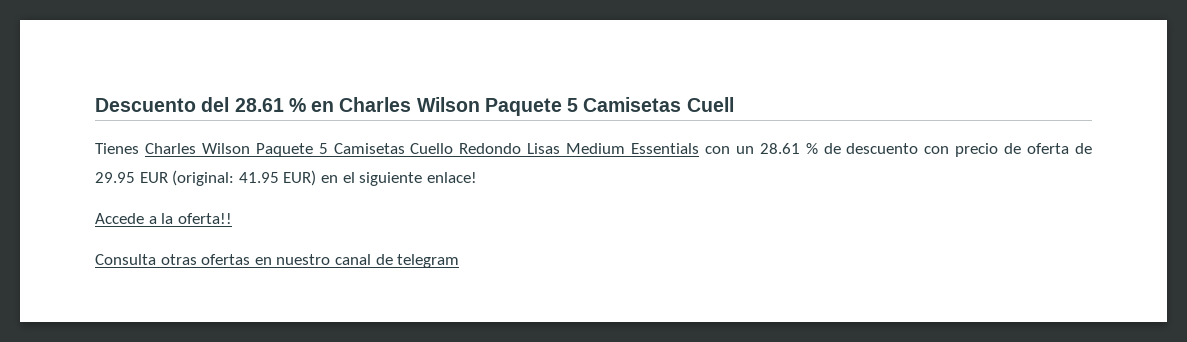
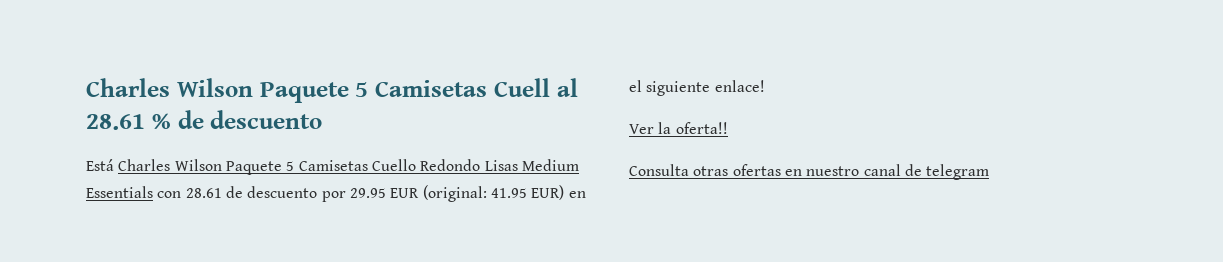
- Descuento del 28.61 % en Charles Wilson Paquete 5 Camisetas Cuell
- Tienes Charles Wilson Paquete 5 Camisetas Cuello Redondo Lisas Medium Essentials con un 28.61 % de descuento con precio de oferta de 29.95 EUR (original: 41.95 EUR) en el siguiente enlace!
+ Charles Wilson Paquete 5 Camisetas Cuell al 28.61 % de descuento
+ Está Charles Wilson Paquete 5 Camisetas Cuello Redondo Lisas Medium Essentials con 28.61 de descuento por 29.95 EUR (original: 41.95 EUR) en el siguiente enlace!
- Accede a la oferta!!
+ Ver la oferta!!

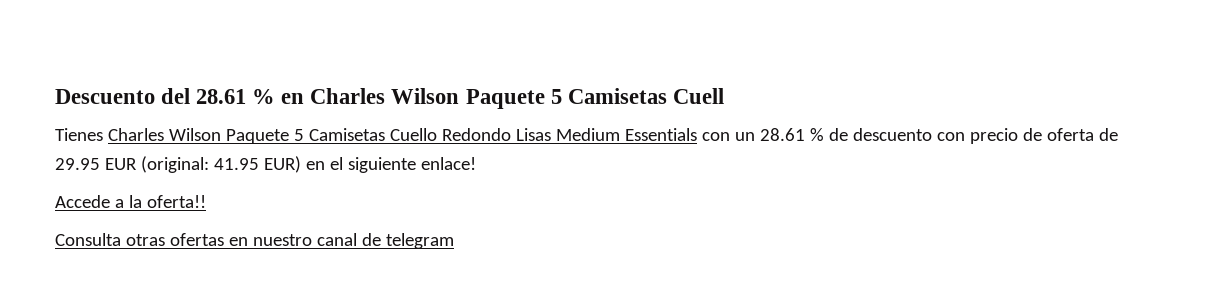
- Charles Wilson Paquete 5 Camisetas Cuell al 28.61 % de descuento
- Está Charles Wilson Paquete 5 Camisetas Cuello Redondo Lisas Medium Essentials con 28.61 de descuento por 29.95 EUR (original: 41.95 EUR) en el siguiente enlace!
+ Descuento del 28.61 % en Charles Wilson Paquete 5 Camisetas Cuell
+ Tienes Charles Wilson Paquete 5 Camisetas Cuello Redondo Lisas Medium Essentials con un 28.61 % de descuento con precio de oferta de 29.95 EUR (original: 41.95 EUR) en el siguiente enlace!
- Ver la oferta!!
+ Accede a la oferta!!

